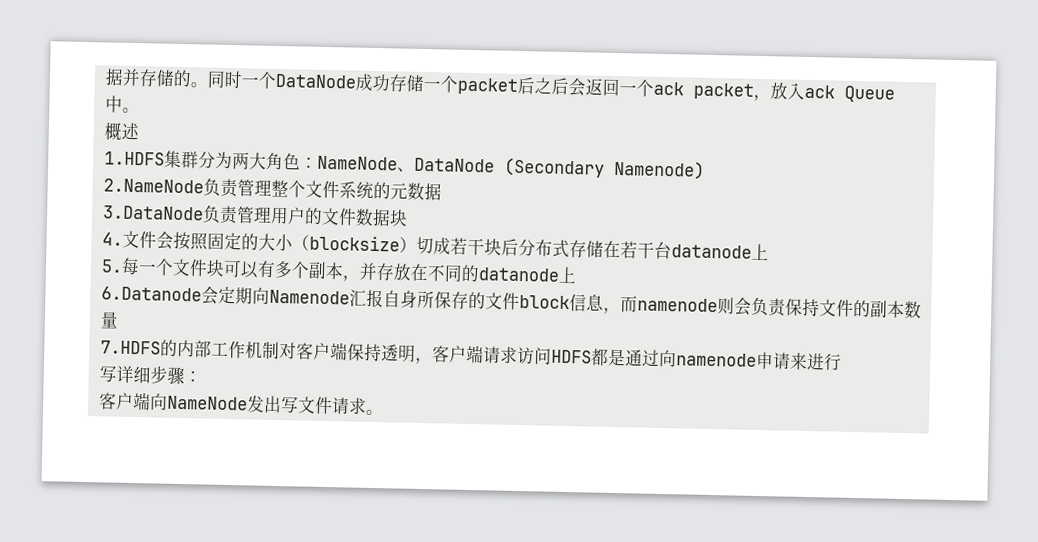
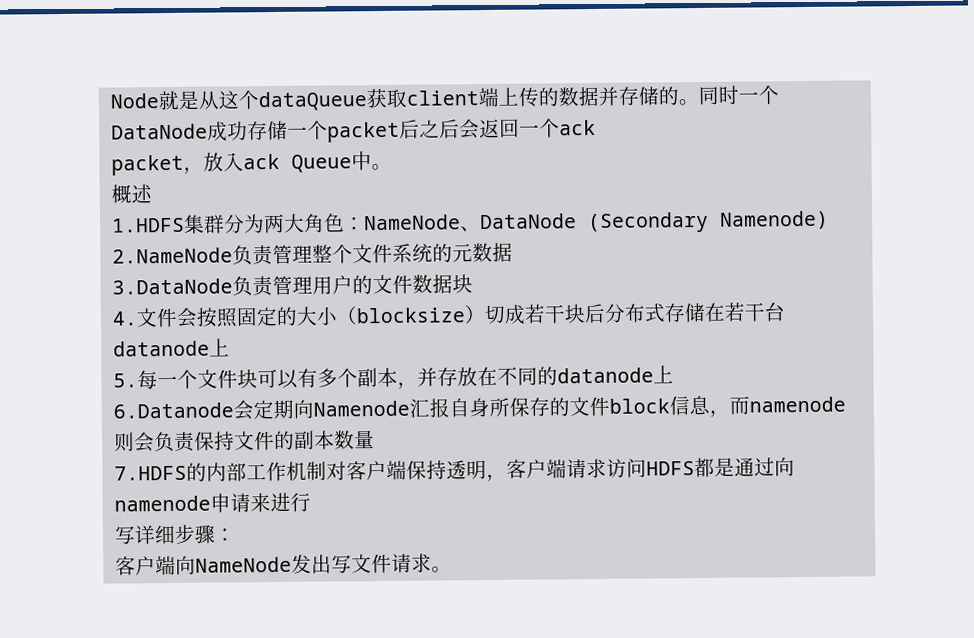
- 据并存储的。
+ Node就是从这个dataQueue获取client端上传的数据并存储的。
- 同时一个DataNode成功存储一个packet后之后会返回一个ack packet，放入ack Queue中。
+ 同时一个DataNode成功存储一个packet后之后会返回一个ack
+ packet，放入ack Queue中。

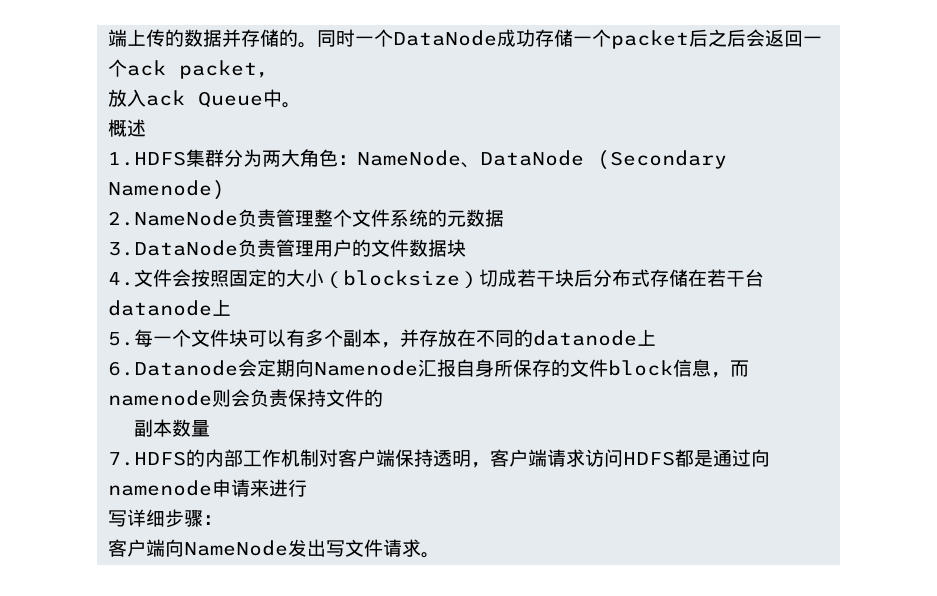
- Node就是从这个dataQueue获取client端上传的数据并存储的。
+ 端上传的数据并存储的。
- 同时一个DataNode成功存储一个packet后之后会返回一个ack
- packet，放入ack Queue中。
+ 同时一个DataNode成功存储一个packet后之后会返回一个ack packet，
+ 放入ack Queue中。
- 6.Datanode会定期向Namenode汇报自身所保存的文件block信息，而namenode则会负责保持文件的副本数量
+ 6.Datanode会定期向Namenode汇报自身所保存的文件block信息，而namenode则会负责保持文件的
+ 副本数量

